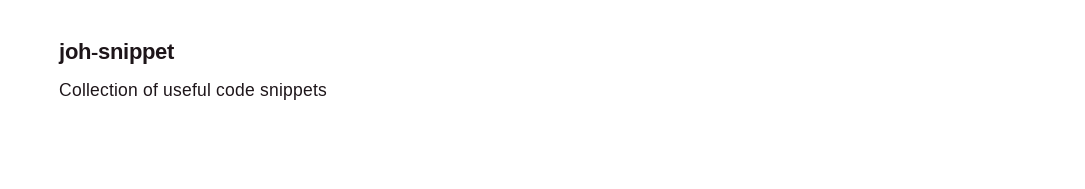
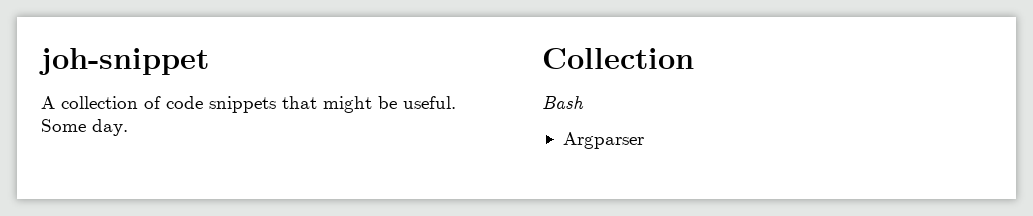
- Collection of useful code snippets
+ A collection of code snippets that might be useful. Some day.
+ Collection
+ Bash
+ Argparser

